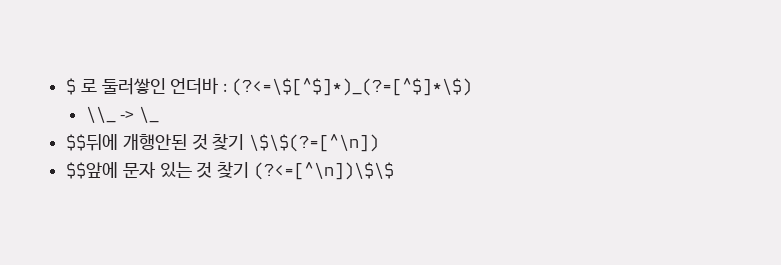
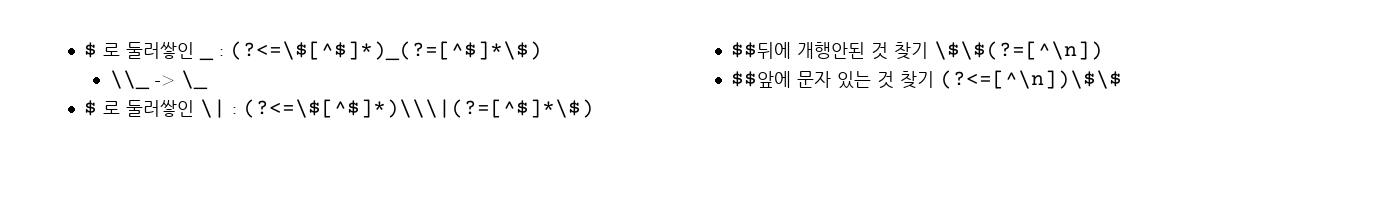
- $ 로 둘러쌓인 언더바 : (?<=\$[^$]*)_(?=[^$]*\$)
+ $ 로 둘러쌓인 _ : (?<=\$[^$]*)_(?=[^$]*\$)
+ $ 로 둘러쌓인 \| : (?<=\$[^$]*)\\\|(?=[^$]*\$)

